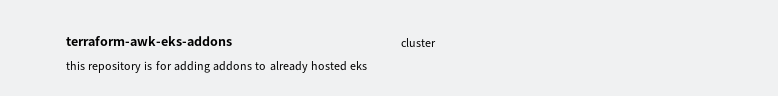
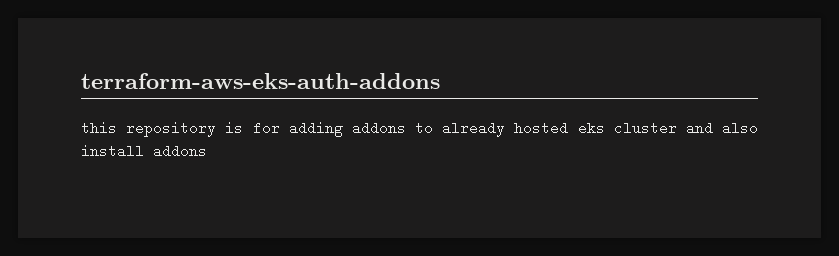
- terraform-awk-eks-addons
+ terraform-aws-eks-auth-addons
- this repository is for adding addons to already hosted eks cluster
+ this repository is for adding addons to already hosted eks cluster and also install addons

